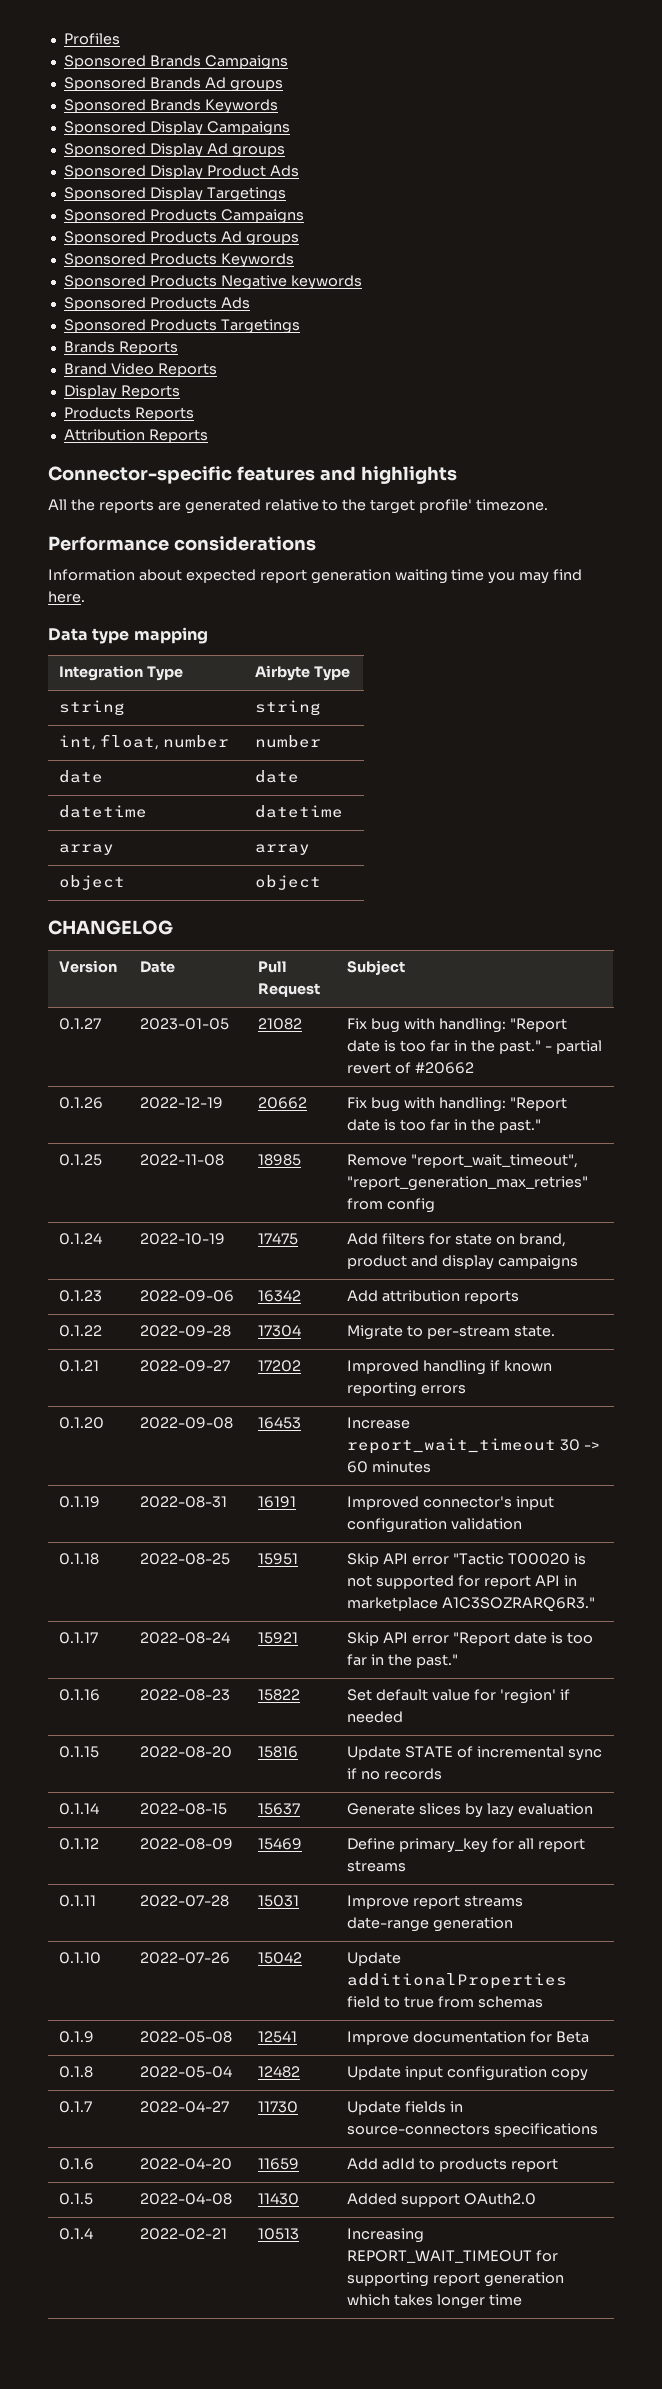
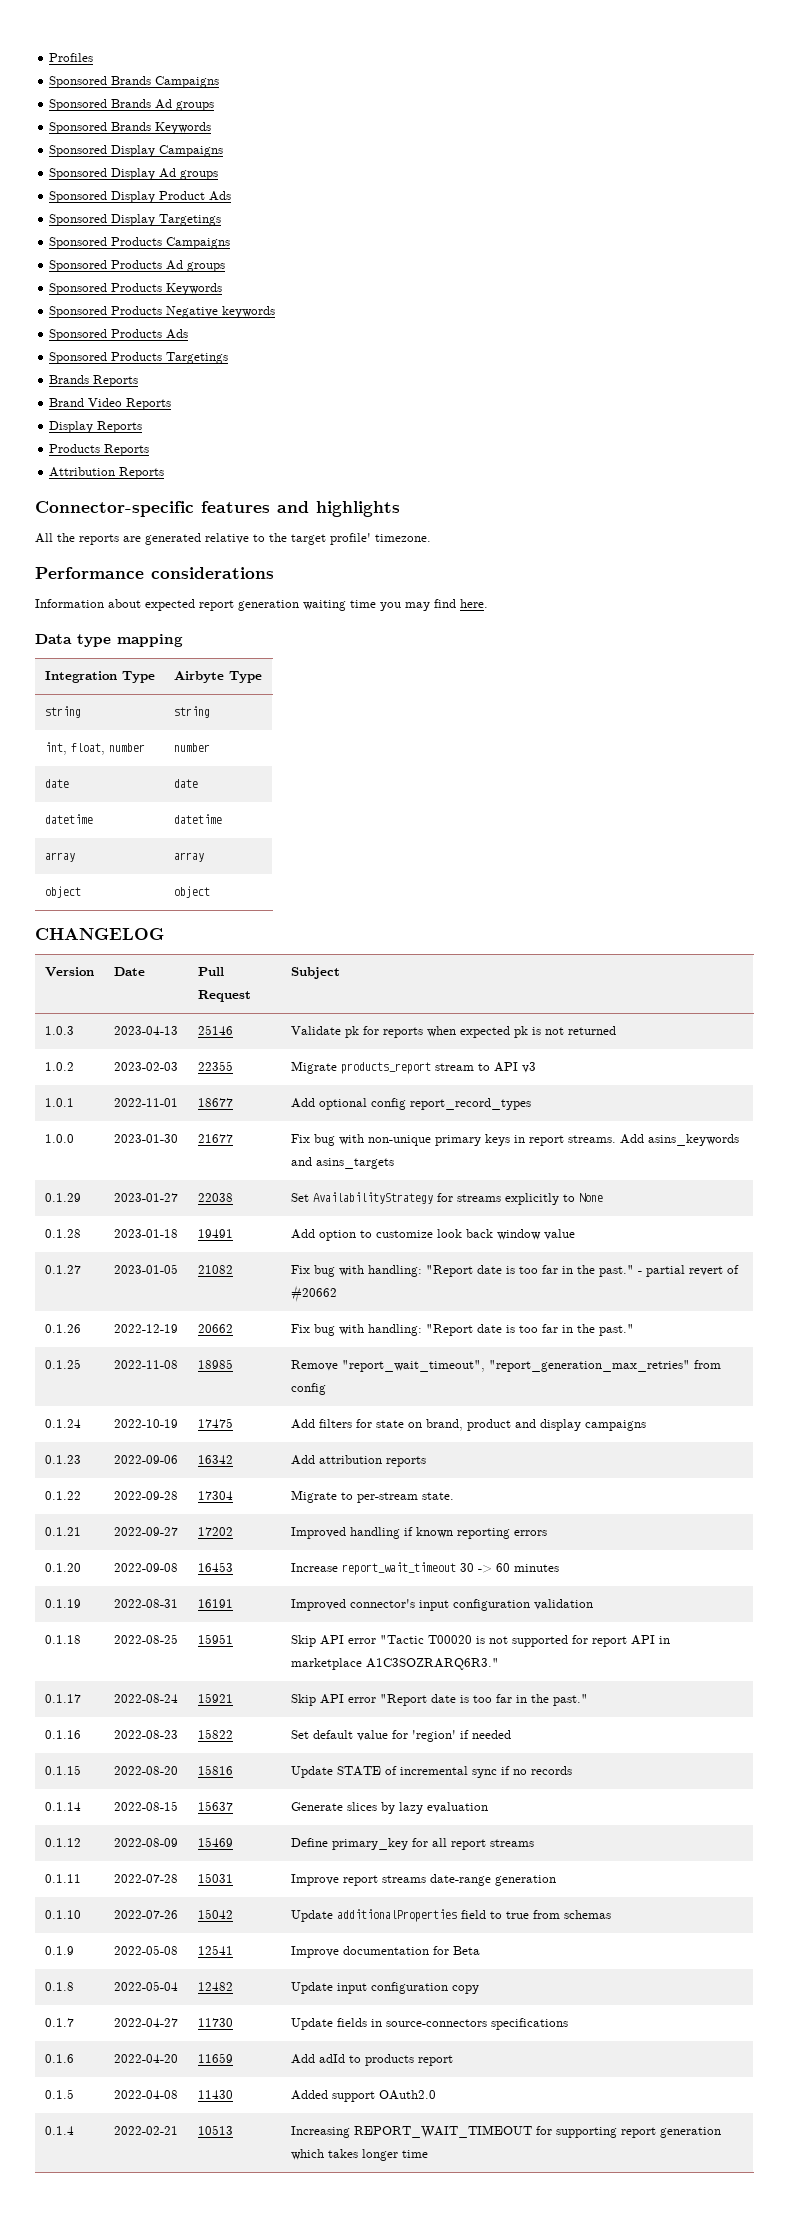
+ 1.0.3 | 2023-04-13 | 25146 | Validate pk for reports when expected pk is not returned
+ 1.0.2 | 2023-02-03 | 22355 | Migrate products_report stream to API v3
+ 1.0.1 | 2022-11-01 | 18677 | Add optional config report_record_types
+ 1.0.0 | 2023-01-30 | 21677 | Fix bug with non-unique primary keys in report streams. Add asins_keywords and asins_targets
+ 0.1.29 | 2023-01-27 | 22038 | Set AvailabilityStrategy for streams explicitly to None
+ 0.1.28 | 2023-01-18 | 19491 | Add option to customize look back window value

